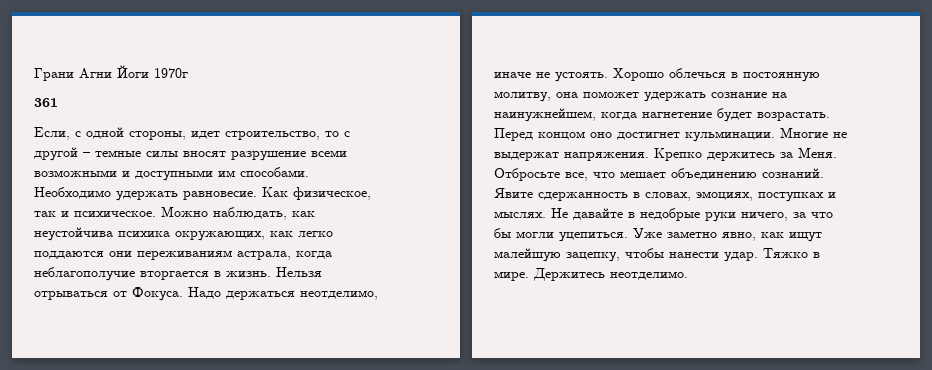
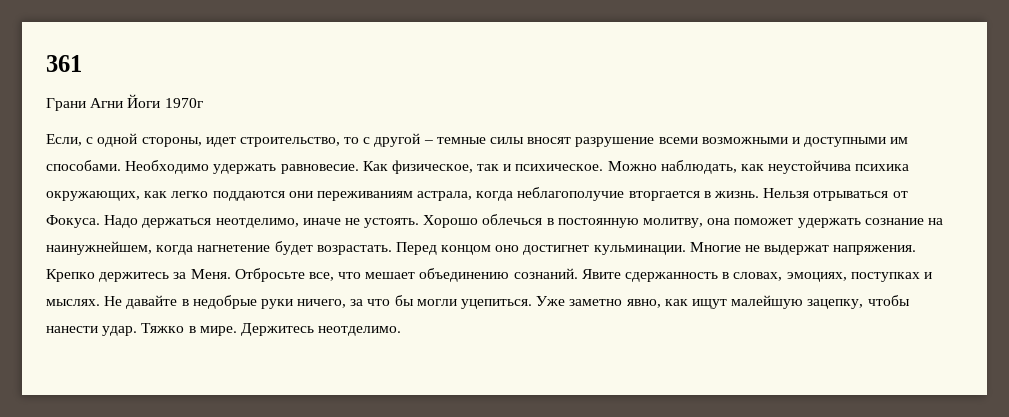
+ 361
- 361

